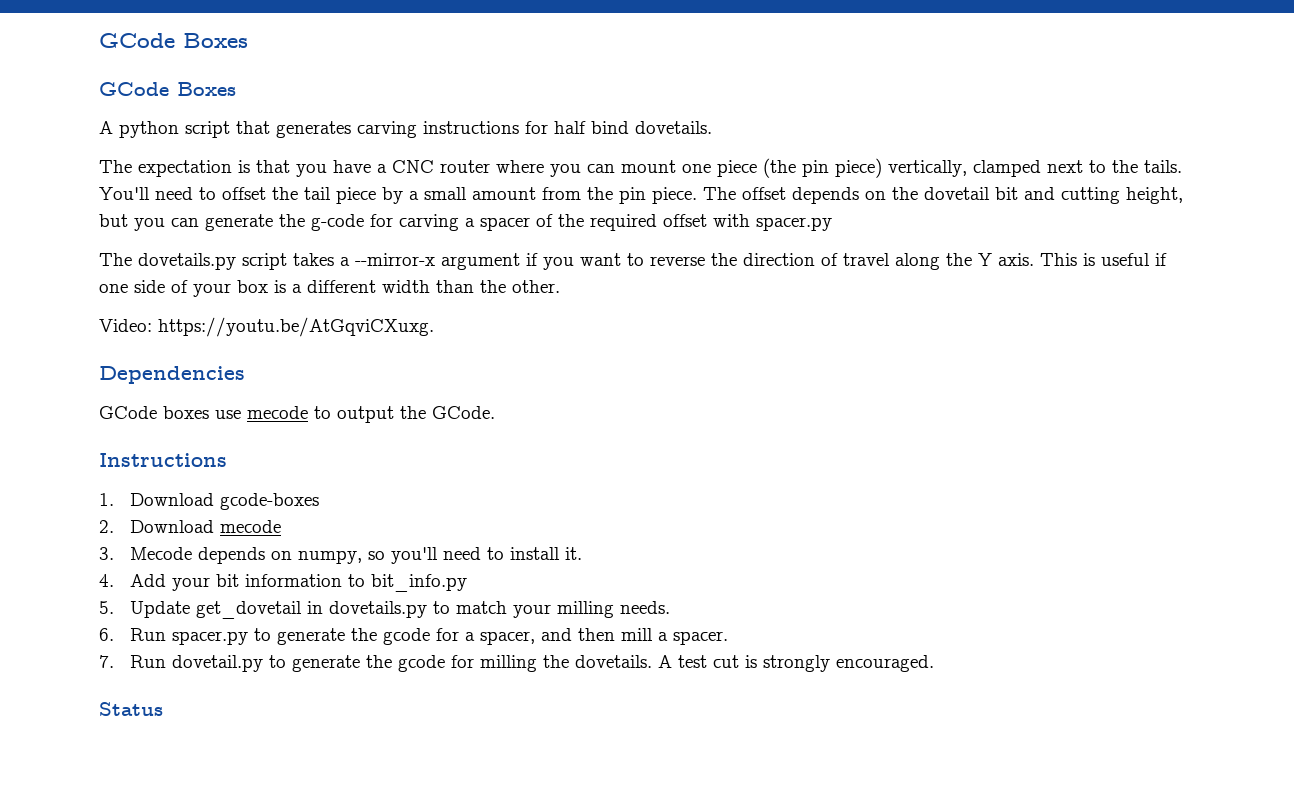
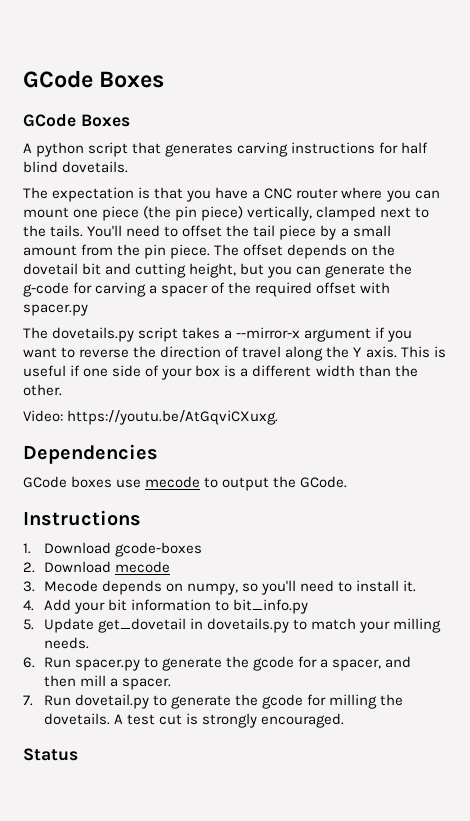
- A python script that generates carving instructions for half bind dovetails.
+ A python script that generates carving instructions for half blind dovetails.

